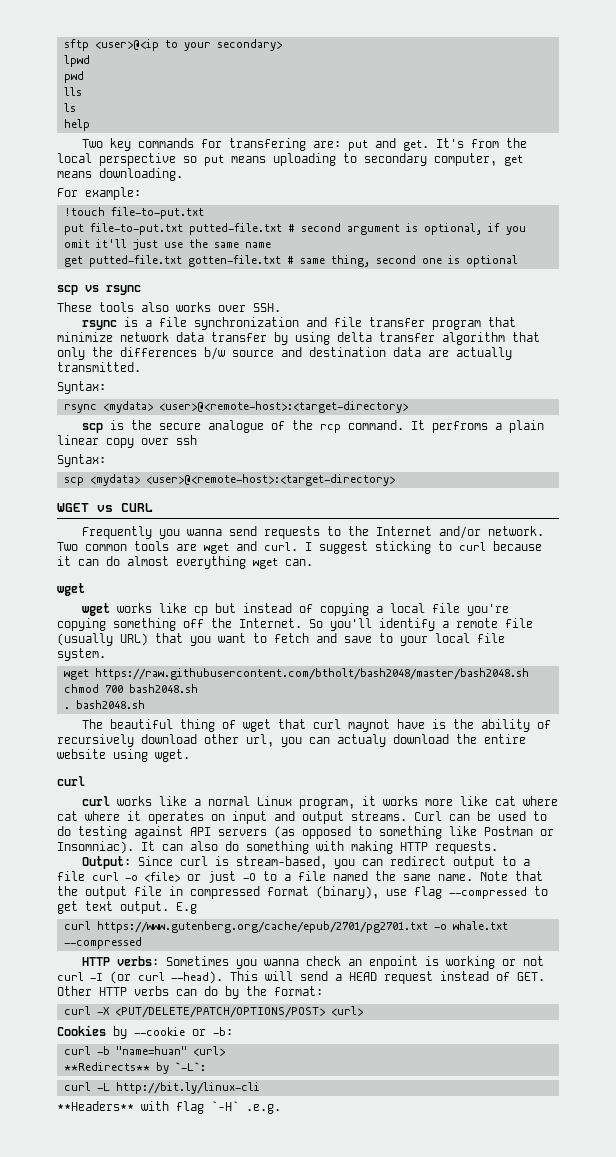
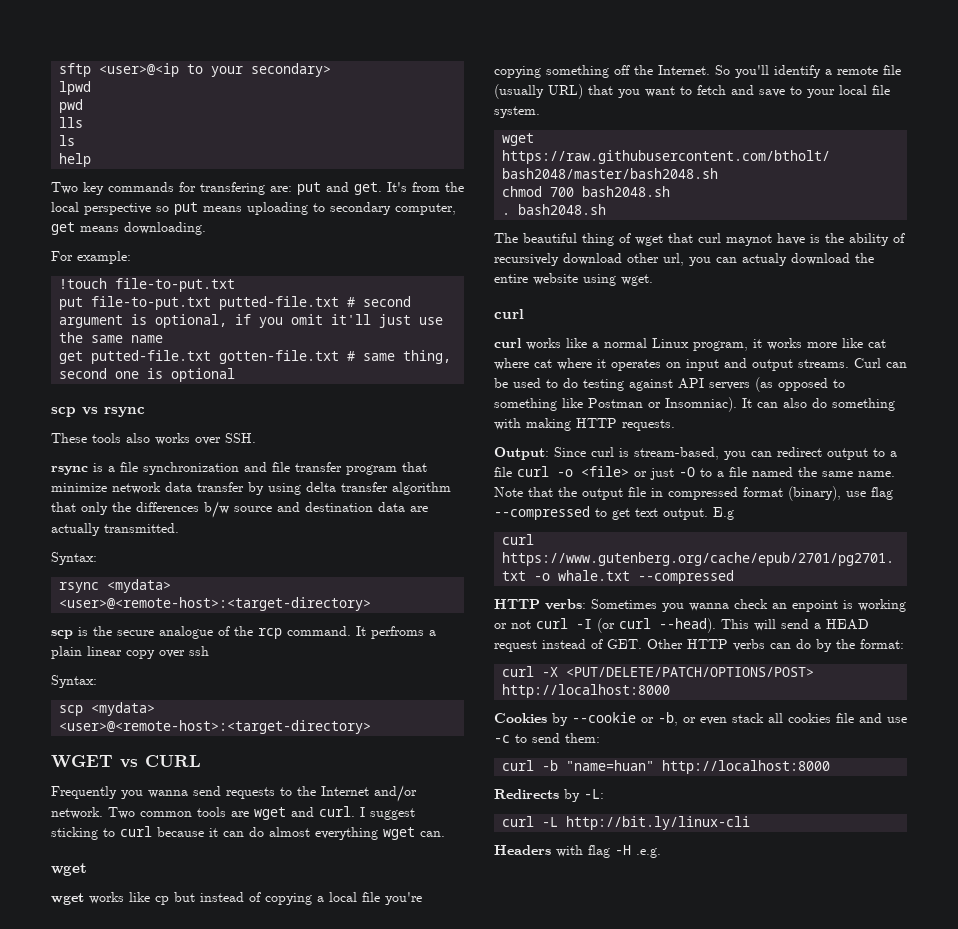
- curl -X <PUT/DELETE/PATCH/OPTIONS/POST> <url>
+ curl -X <PUT/DELETE/PATCH/OPTIONS/POST> http://localhost:8000
- Cookies by --cookie or -b:
+ Cookies by --cookie or -b, or even stack all cookies file and use -c to send them:
- curl -b "name=huan" <url>
- **Redirects** by `-L`:
+ curl -b "name=huan" http://localhost:8000
+ Redirects by -L:
- **Headers** with flag `-H` .e.g.
+ Headers with flag -H .e.g.

